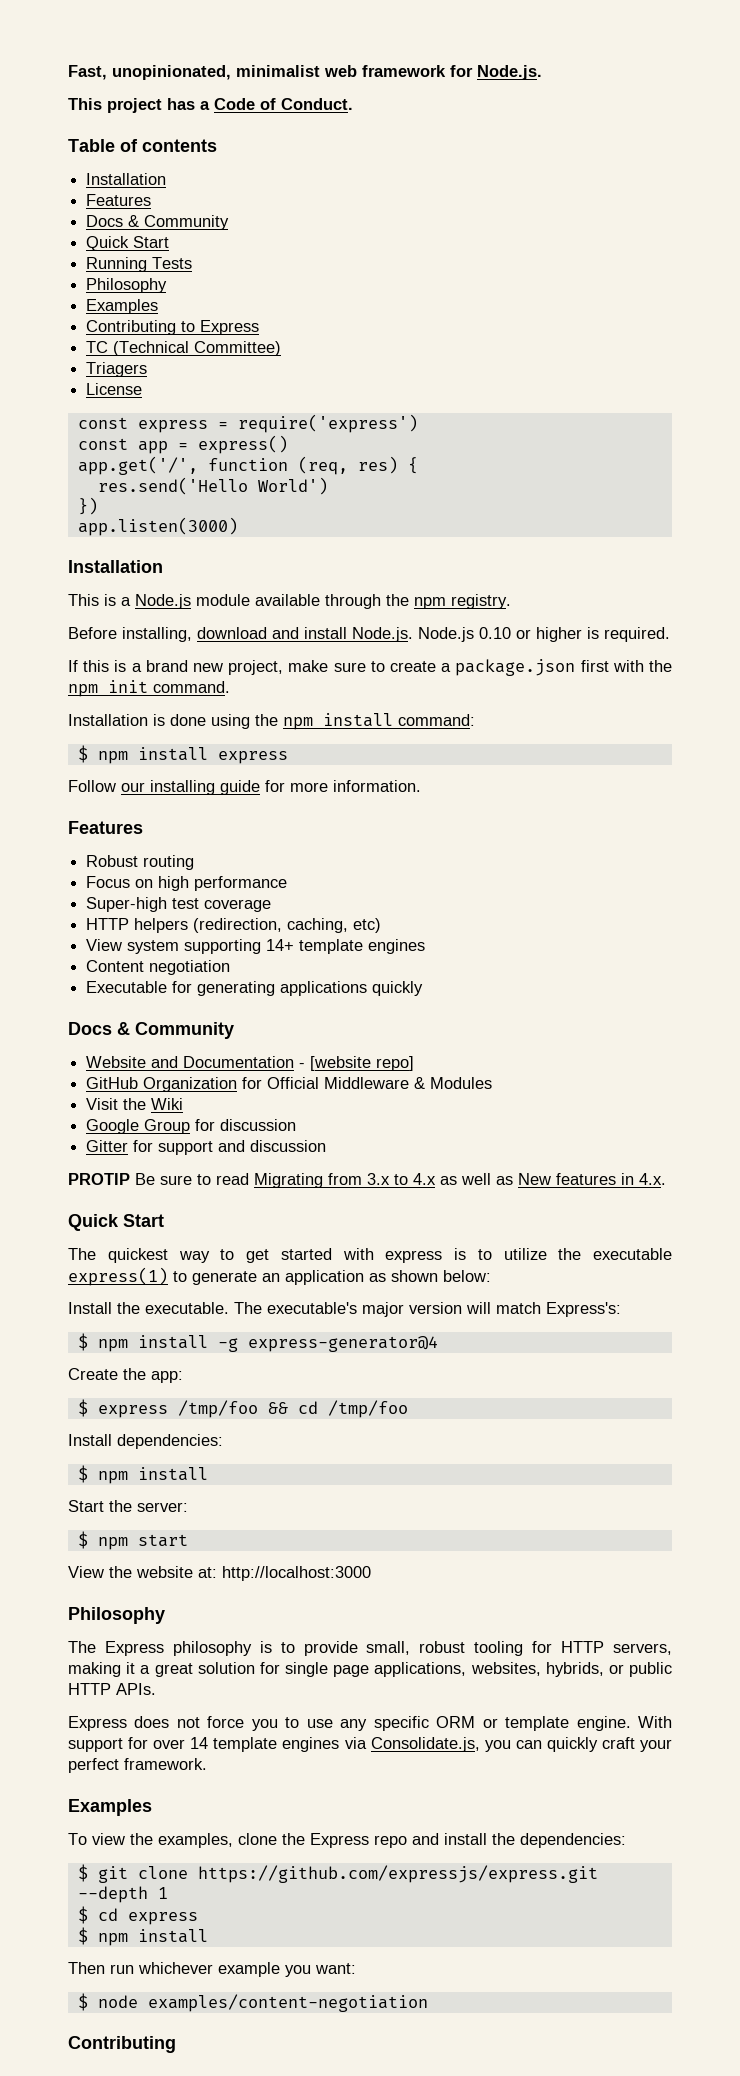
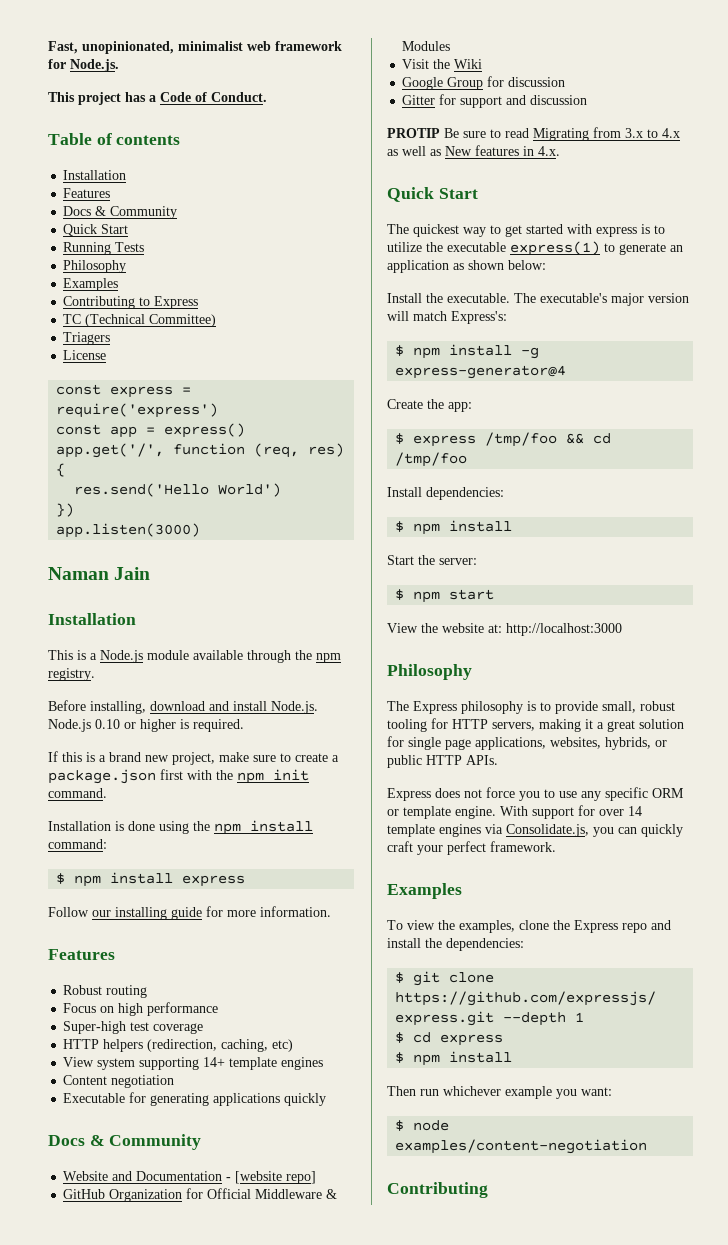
+ Naman Jain

